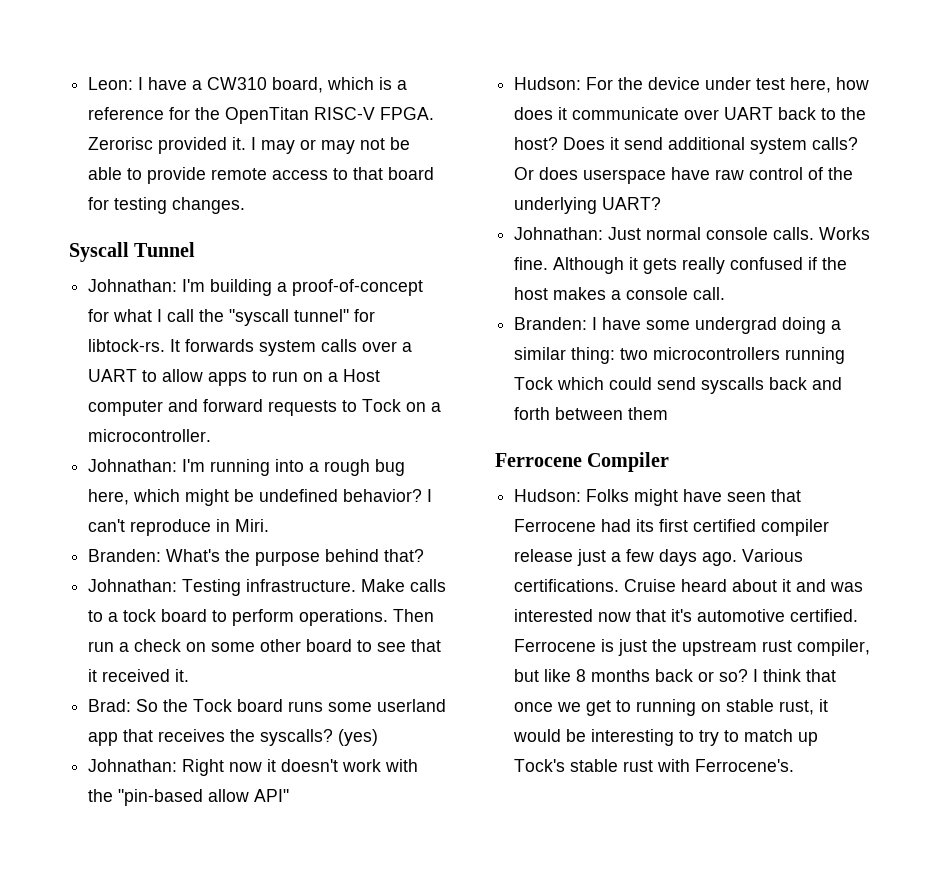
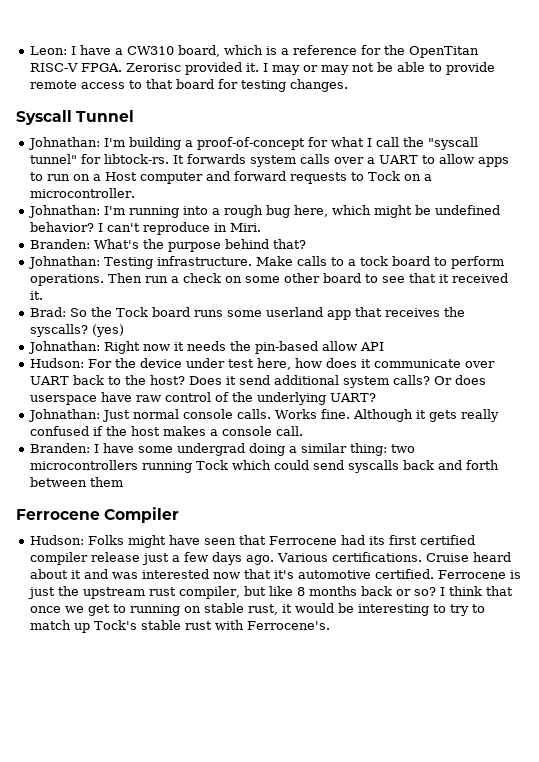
- Johnathan: Right now it doesn't work with the "pin-based allow API"
+ Johnathan: Right now it needs the pin-based allow API

